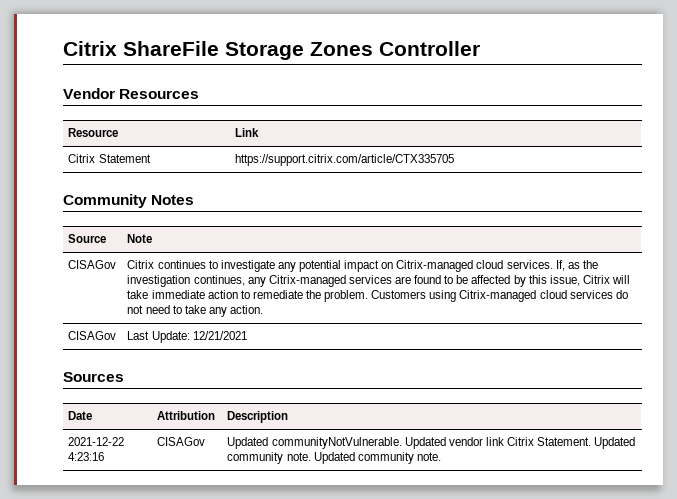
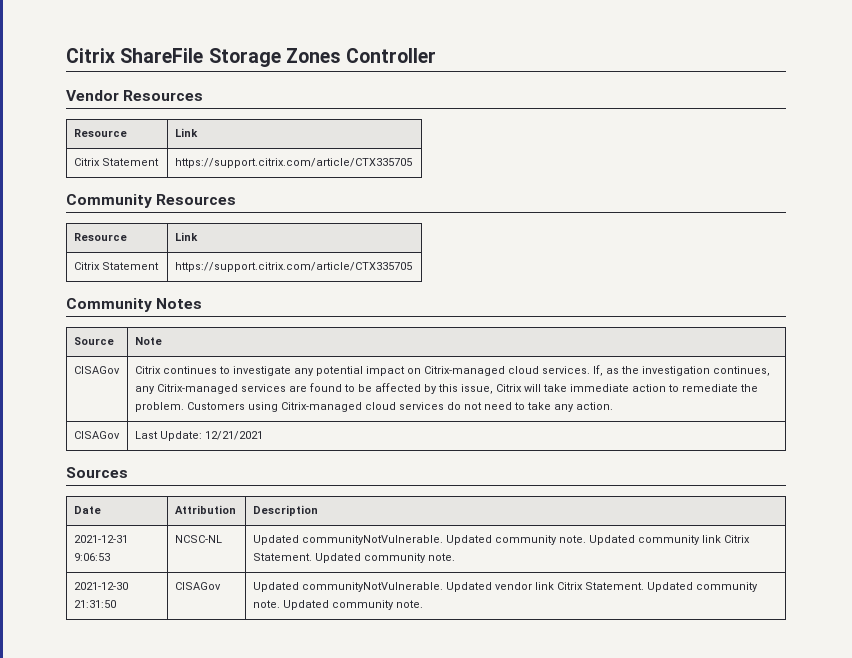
+ Community Resources
+ Resource | Link
+ Citrix Statement | https://support.citrix.com/article/CTX335705
- 2021-12-22 4:23:16 | CISAGov | Updated communityNotVulnerable. Updated vendor link Citrix Statement. Updated community note. Updated community note.
+ 2021-12-31 9:06:53 | NCSC-NL | Updated communityNotVulnerable. Updated community note. Updated community link Citrix Statement. Updated community note.
+ 2021-12-30 21:31:50 | CISAGov | Updated communityNotVulnerable. Updated vendor link Citrix Statement. Updated community note. Updated community note.

